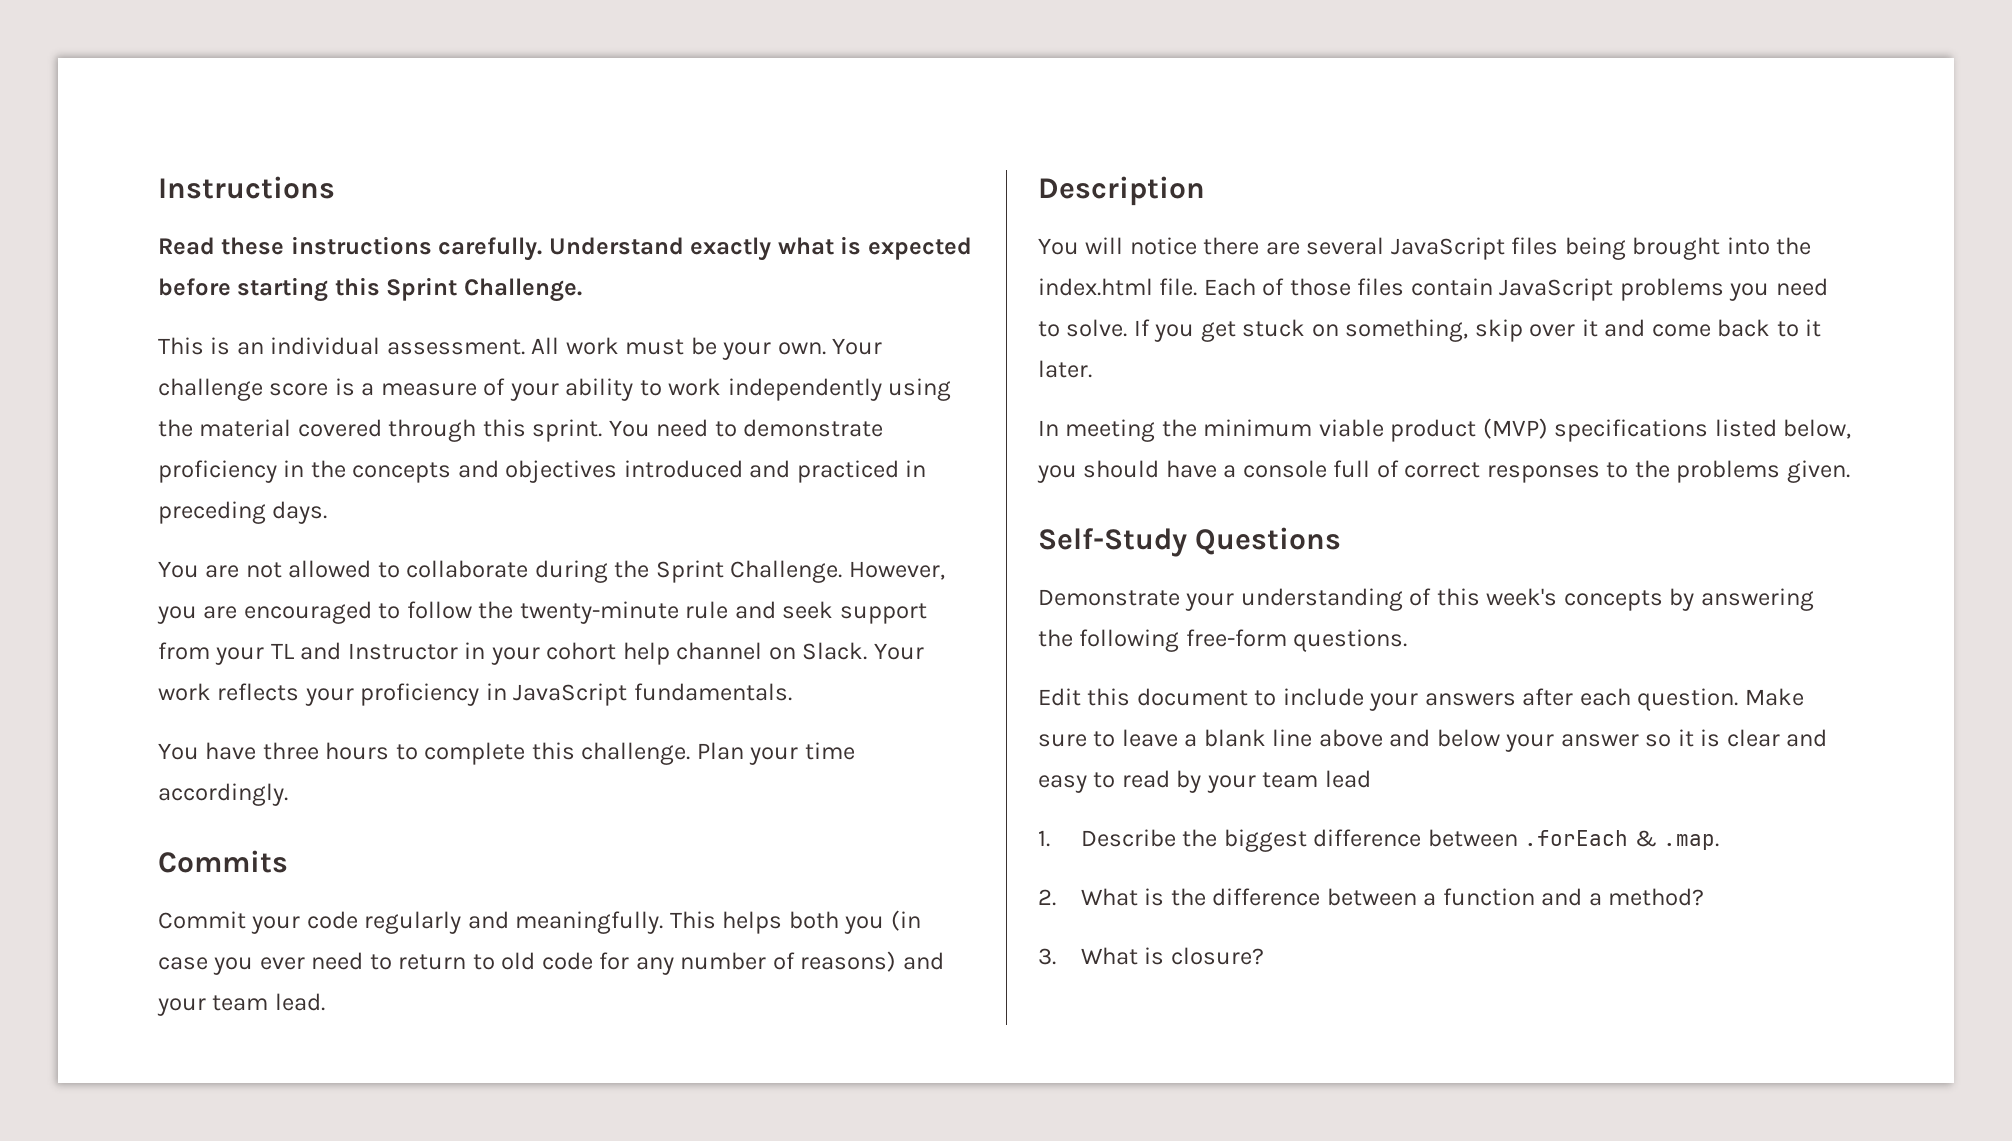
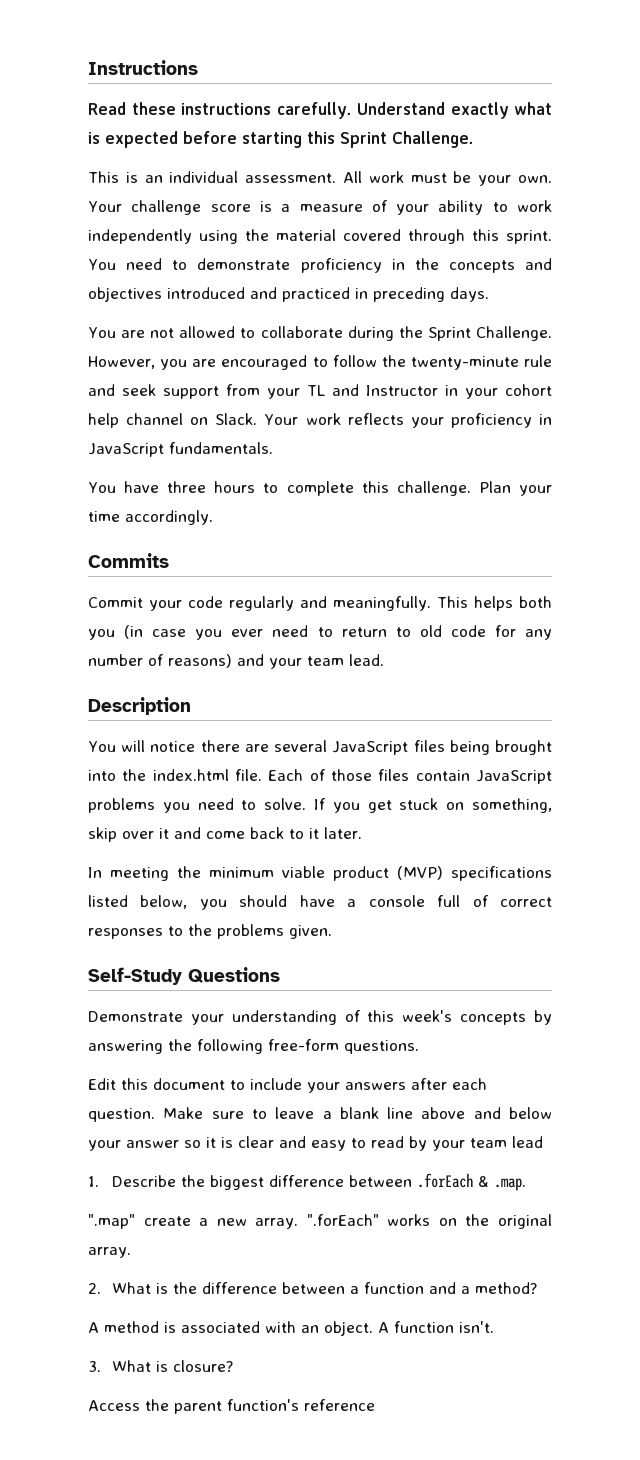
+ ".map" create a new array. ".forEach" works on the original array.
+ A method is associated with an object. A function isn't.
+ Access the parent function's reference

